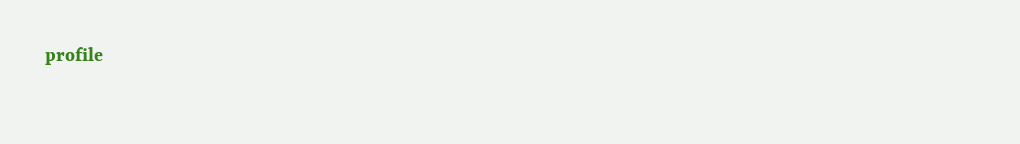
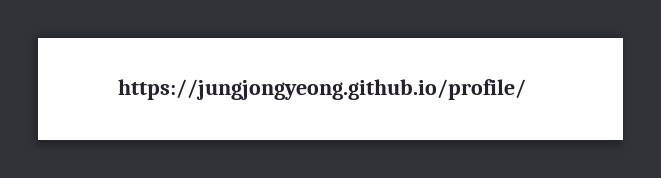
- profile
+ https://jungjongyeong.github.io/profile/

